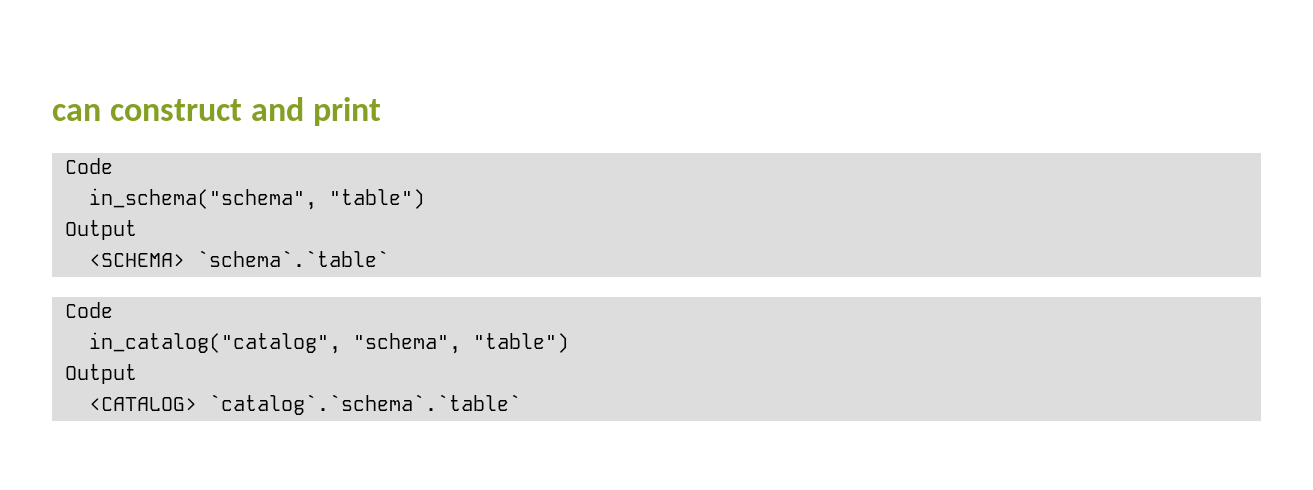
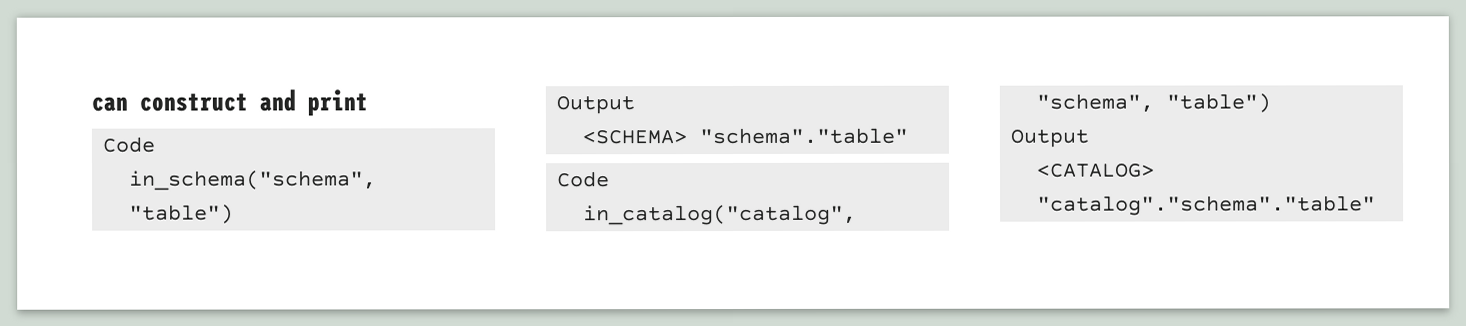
- <SCHEMA> `schema`.`table`
+ <SCHEMA> "schema"."table"
- <CATALOG> `catalog`.`schema`.`table`
+ <CATALOG> "catalog"."schema"."table"

